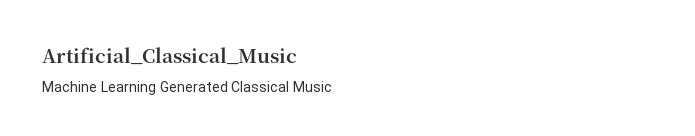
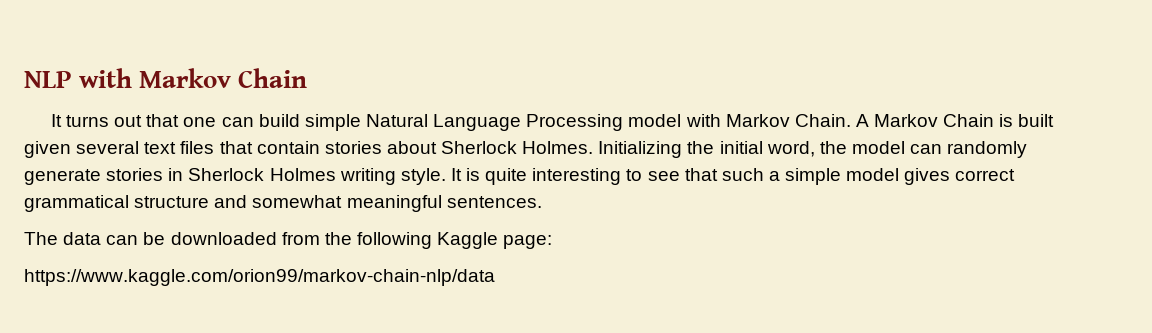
- Artificial_Classical_Music
- Machine Learning Generated Classical Music
+ NLP with Markov Chain
+ It turns out that one can build simple Natural Language Processing model with Markov Chain. A Markov Chain is built given several text files that contain stories about Sherlock Holmes. Initializing the initial word, the model can randomly generate stories in Sherlock Holmes writing style. It is quite interesting to see that such a simple model gives correct grammatical structure and somewhat meaningful sentences.
+ The data can be downloaded from the following Kaggle page:
+ https://www.kaggle.com/orion99/markov-chain-nlp/data

